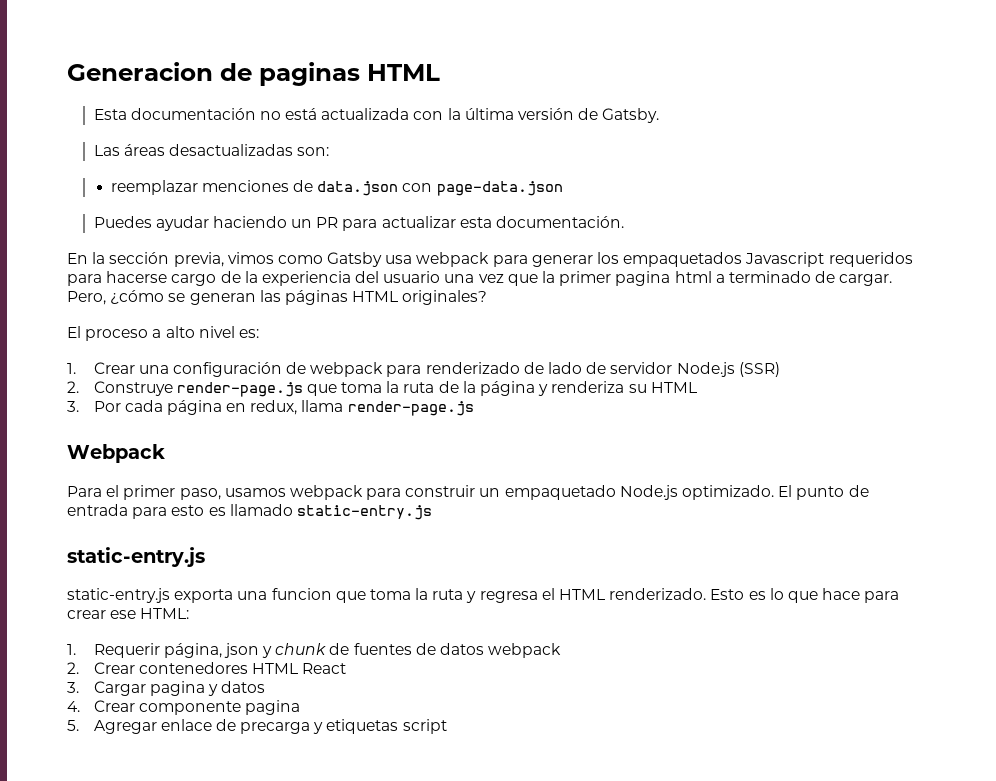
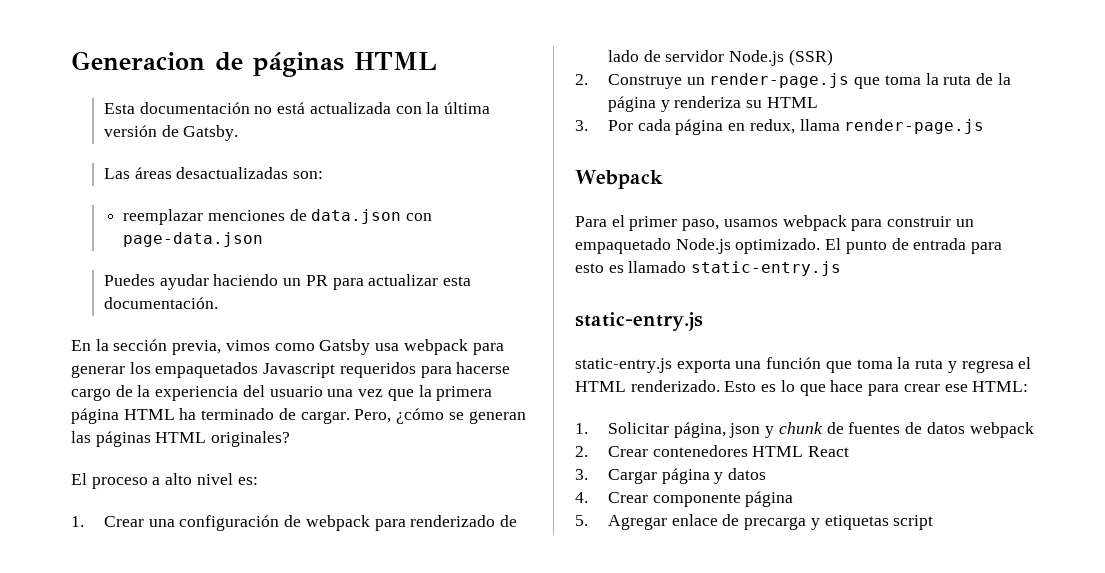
- Generacion de paginas HTML
+ Generacion de páginas HTML
- En la sección previa, vimos como Gatsby usa webpack para generar los empaquetados Javascript requeridos para hacerse cargo de la experiencia del usuario una vez que la primer pagina html a terminado de cargar.
+ En la sección previa, vimos como Gatsby usa webpack para generar los empaquetados Javascript requeridos para hacerse cargo de la experiencia del usuario una vez que la primera página HTML ha terminado de cargar.
- 2. Construye render-page.js que toma la ruta de la página y renderiza su HTML
+ 2. Construye un render-page.js que toma la ruta de la página y renderiza su HTML
- static-entry.js exporta una funcion que toma la ruta y regresa el HTML renderizado.
+ static-entry.js exporta una función que toma la ruta y regresa el HTML renderizado.
- 1. Requerir página, json y chunk de fuentes de datos webpack
+ 1. Solicitar página, json y chunk de fuentes de datos webpack
- 3. Cargar pagina y datos
+ 3. Cargar página y datos
- 4. Crear componente pagina
+ 4. Crear componente página

